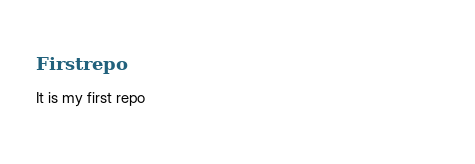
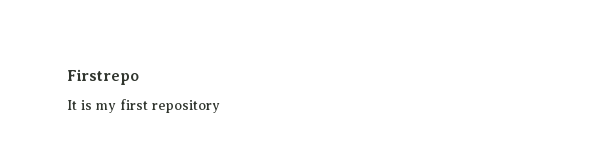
- It is my first repo
+ It is my first repository

